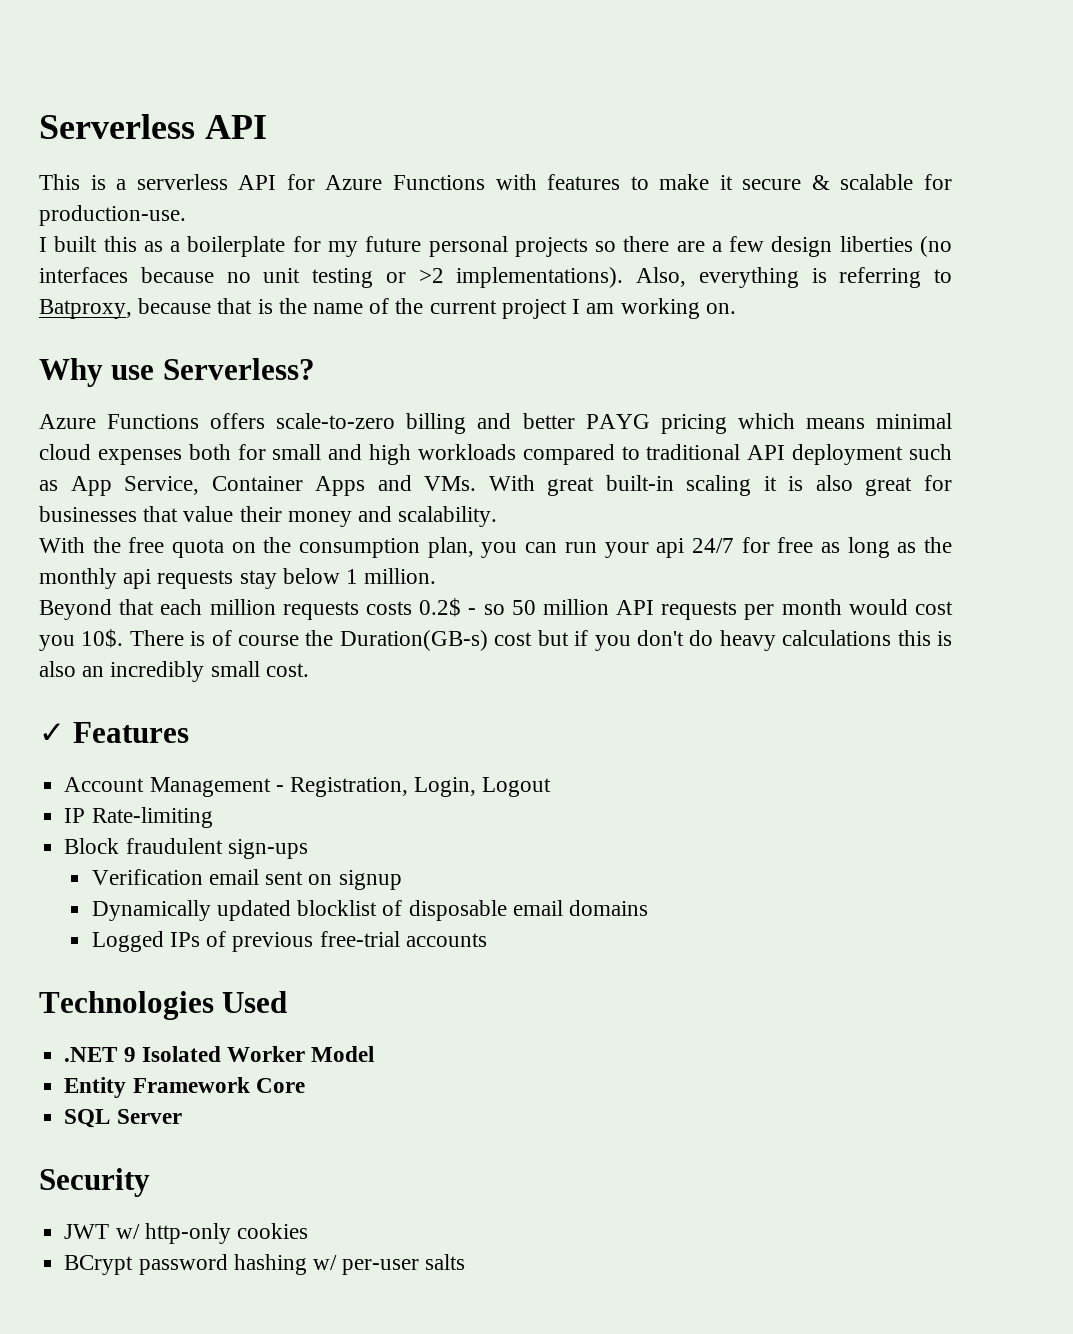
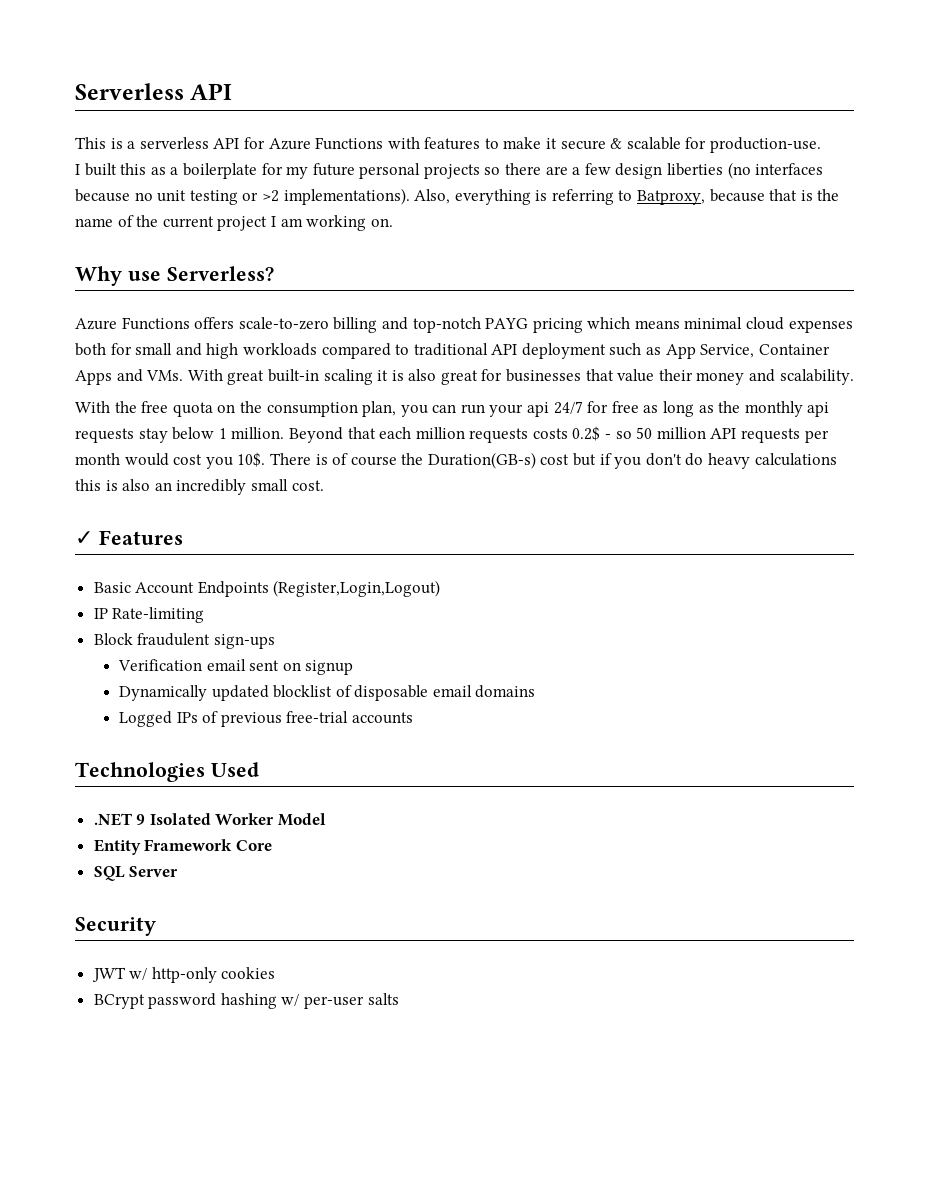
- Azure Functions offers scale-to-zero billing and better PAYG pricing which means minimal cloud expenses both for small and high workloads compared to traditional API deployment such as App Service, Container Apps and VMs. With great built-in scaling it is also great for businesses that value their money and scalability.
+ Azure Functions offers scale-to-zero billing and top-notch PAYG pricing which means minimal cloud expenses both for small and high workloads compared to traditional API deployment such as App Service, Container Apps and VMs. With great built-in scaling it is also great for businesses that value their money and scalability.
- With the free quota on the consumption plan, you can run your api 24/7 for free as long as the monthly api requests stay below 1 million.
- Beyond that each million requests costs 0.2$ - so 50 million API requests per month would cost you 10$.
+ With the free quota on the consumption plan, you can run your api 24/7 for free as long as the monthly api requests stay below 1 million. Beyond that each million requests costs 0.2$ - so 50 million API requests per month would cost you 10$.
- Account Management - Registration, Login, Logout
+ Basic Account Endpoints (Register,Login,Logout)

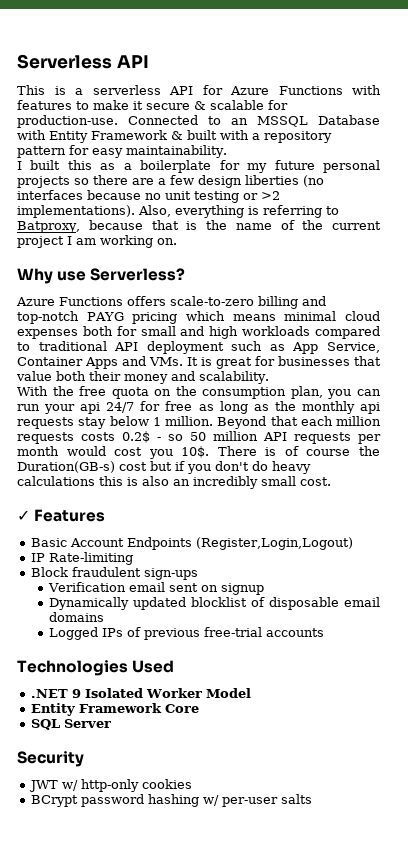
+ Connected to an MSSQL Database with Entity Framework & built with a repository pattern for easy maintainability.
- Azure Functions offers scale-to-zero billing and top-notch PAYG pricing which means minimal cloud expenses both for small and high workloads compared to traditional API deployment such as App Service, Container Apps and VMs. With great built-in scaling it is also great for businesses that value their money and scalability.
+ Azure Functions offers scale-to-zero billing and top-notch PAYG pricing which means minimal cloud expenses both for small and high workloads compared to traditional API deployment such as App Service, Container Apps and VMs. It is great for businesses that value both their money and scalability.

